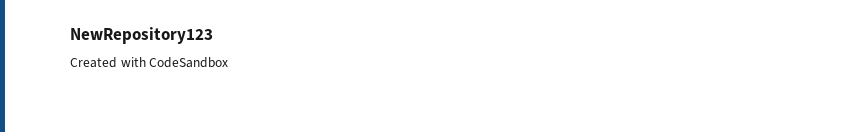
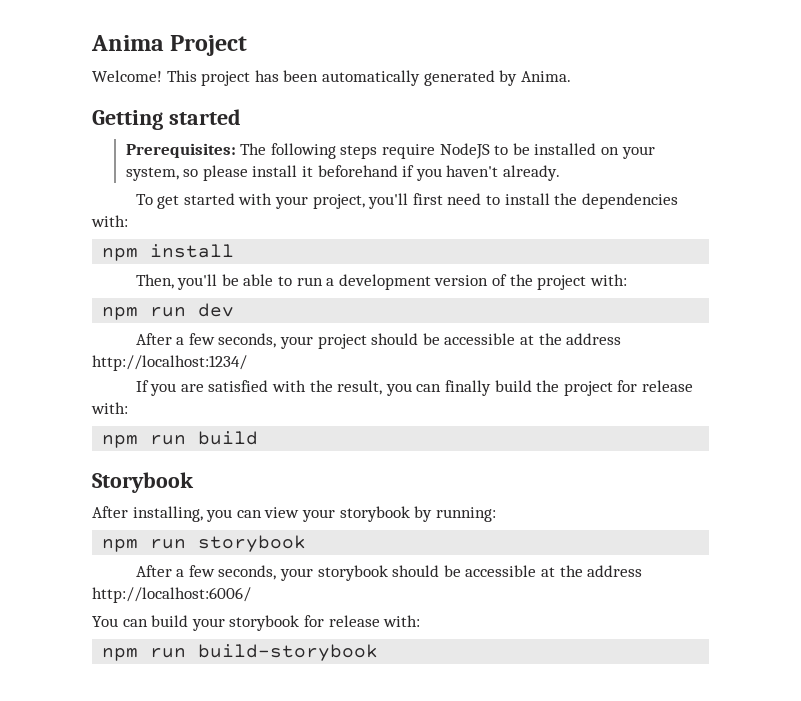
- NewRepository123
- Created with CodeSandbox
+ Anima Project
+ Welcome! This project has been automatically generated by Anima.
+ Getting started
+ Prerequisites: The following steps require NodeJS to be installed on your system, so please install it beforehand if you haven't already.
+ To get started with your project, you'll first need to install the dependencies with:
+ npm install
+ Then, you'll be able to run a development version of the project with:
+ npm run dev
+ After a few seconds, your project should be accessible at the address http://localhost:1234/
+ If you are satisfied with the result, you can finally build the project for release with:
+ npm run build
+ Storybook
+ After installing, you can view your storybook by running:
+ npm run storybook
+ After a few seconds, your storybook should be accessible at the address http://localhost:6006/
+ You can build your storybook for release with:
+ npm run build-storybook

